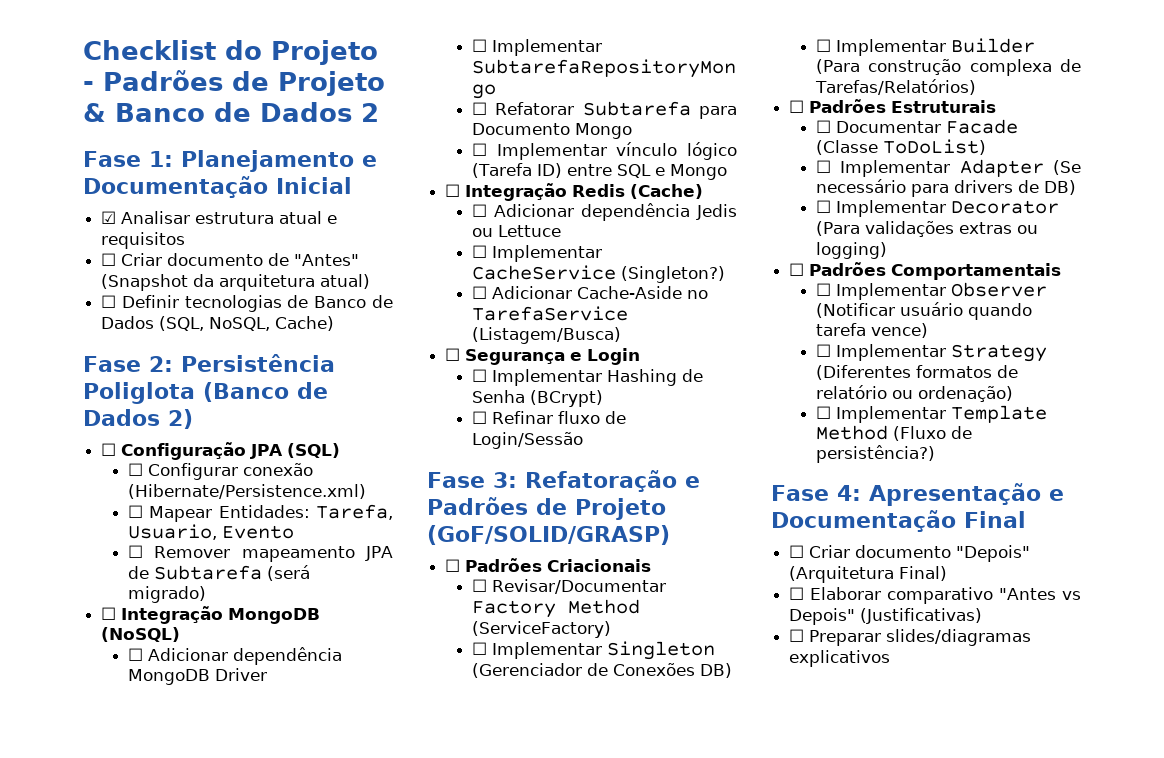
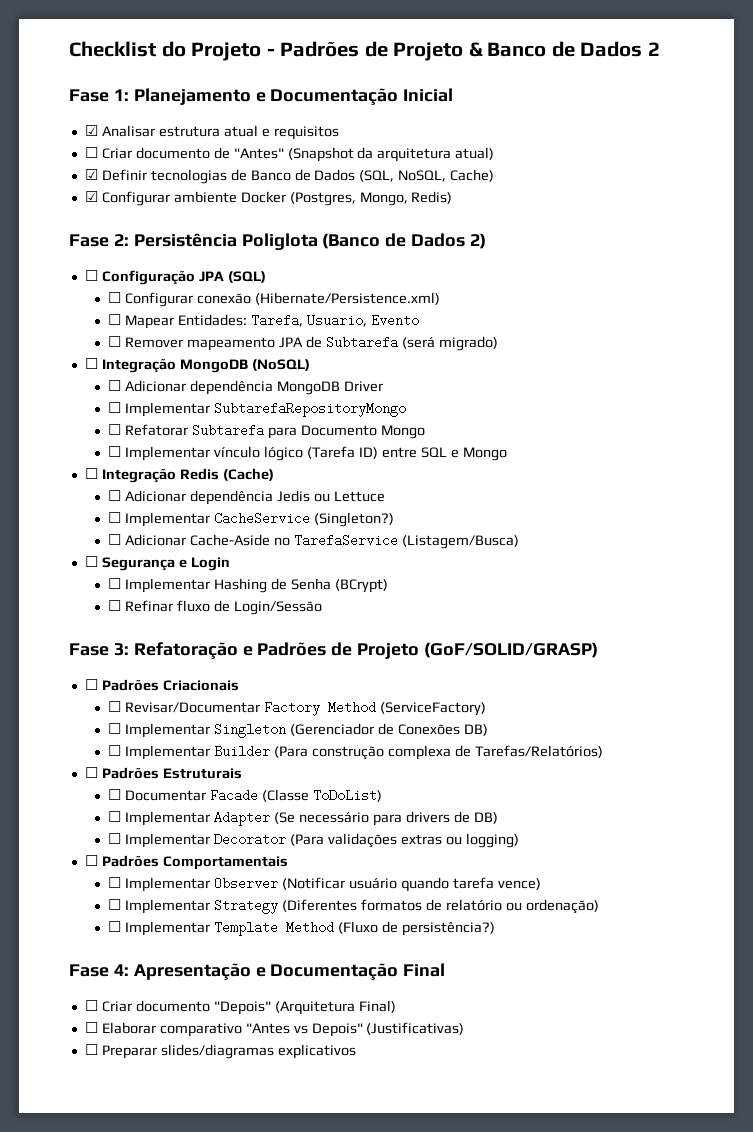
- ☐ Definir tecnologias de Banco de Dados (SQL, NoSQL, Cache)
+ ☑ Definir tecnologias de Banco de Dados (SQL, NoSQL, Cache)
+ ☑ Configurar ambiente Docker (Postgres, Mongo, Redis)

